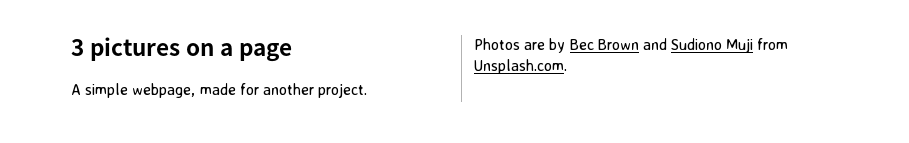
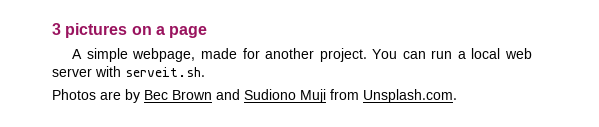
+ You can run a local web server with serveit.sh.

